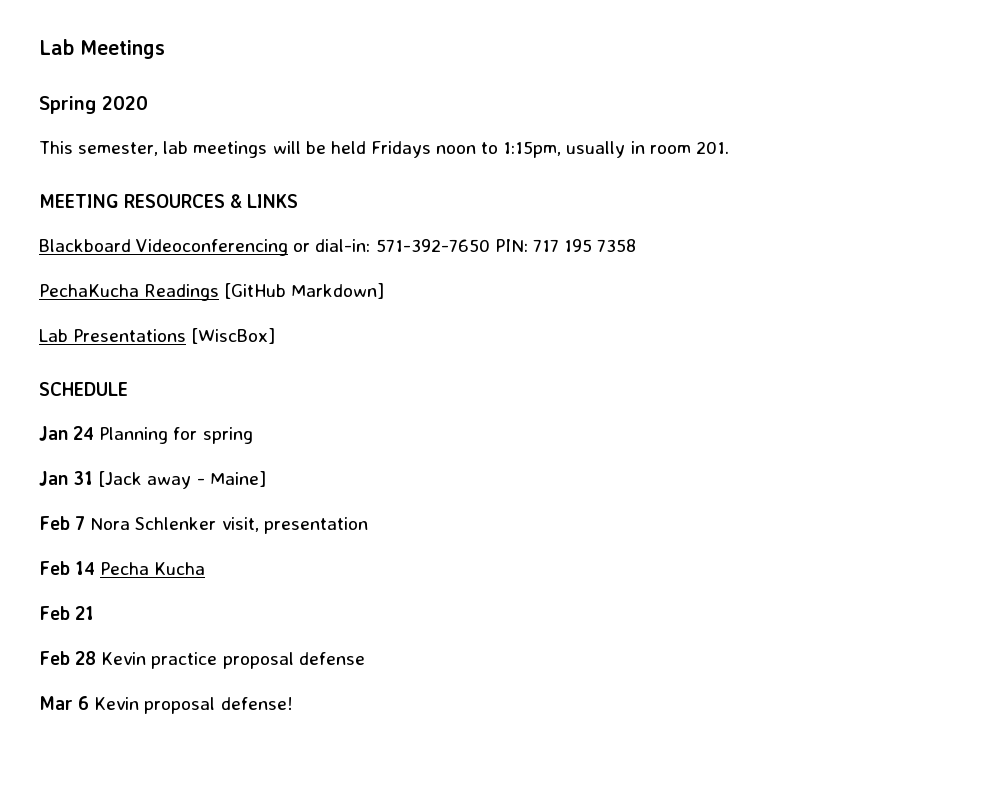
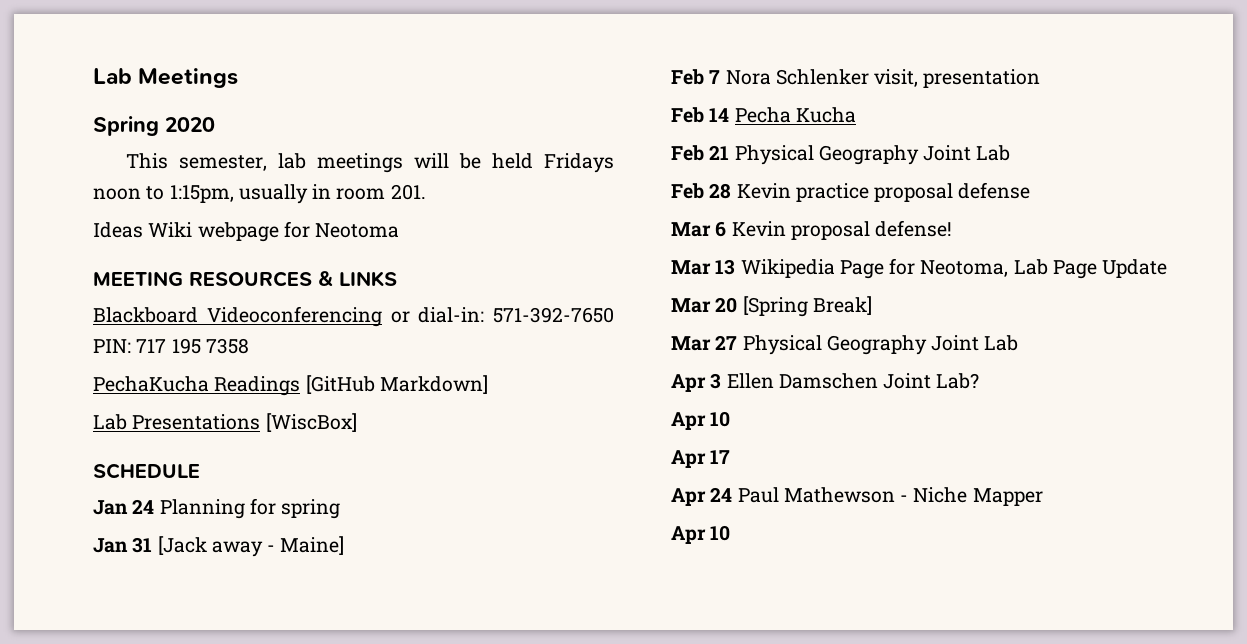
+ Ideas Wiki webpage for Neotoma
- Feb 21
+ Feb 21 Physical Geography Joint Lab
+ Mar 13 Wikipedia Page for Neotoma, Lab Page Update
+ Mar 20 [Spring Break]
+ Mar 27 Physical Geography Joint Lab
+ Apr 3 Ellen Damschen Joint Lab?
+ Apr 10
+ Apr 17
+ Apr 24 Paul Mathewson - Niche Mapper
+ Apr 10

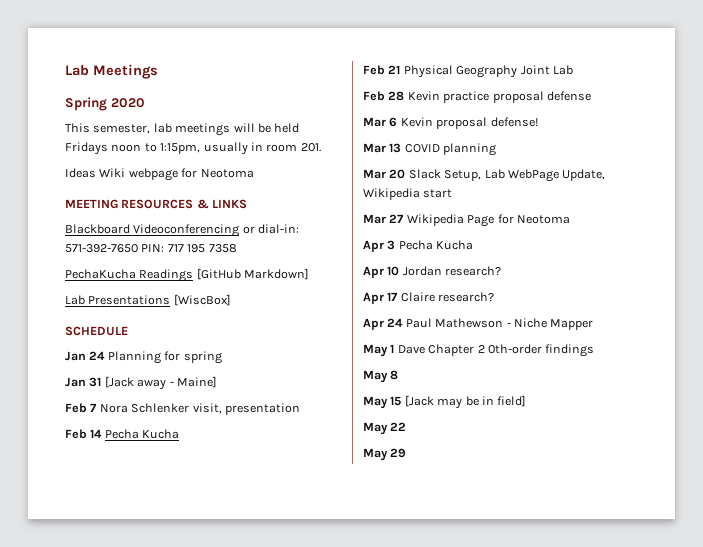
- Mar 13 Wikipedia Page for Neotoma, Lab Page Update
- Mar 20 [Spring Break]
- Mar 27 Physical Geography Joint Lab
- Apr 3 Ellen Damschen Joint Lab?
- Apr 10
+ Mar 13 COVID planning
+ Mar 20 Slack Setup, Lab WebPage Update, Wikipedia start
+ Mar 27 Wikipedia Page for Neotoma
+ Apr 3 Pecha Kucha
+ Apr 10 Jordan research?
- Apr 17
+ Apr 17 Claire research?
  Apr 24 Paul Mathewson - Niche Mapper
- Apr 10
+ May 1 Dave Chapter 2 0th-order findings
+ May 8
+ May 15 [Jack may be in field]
+ May 22
+ May 29

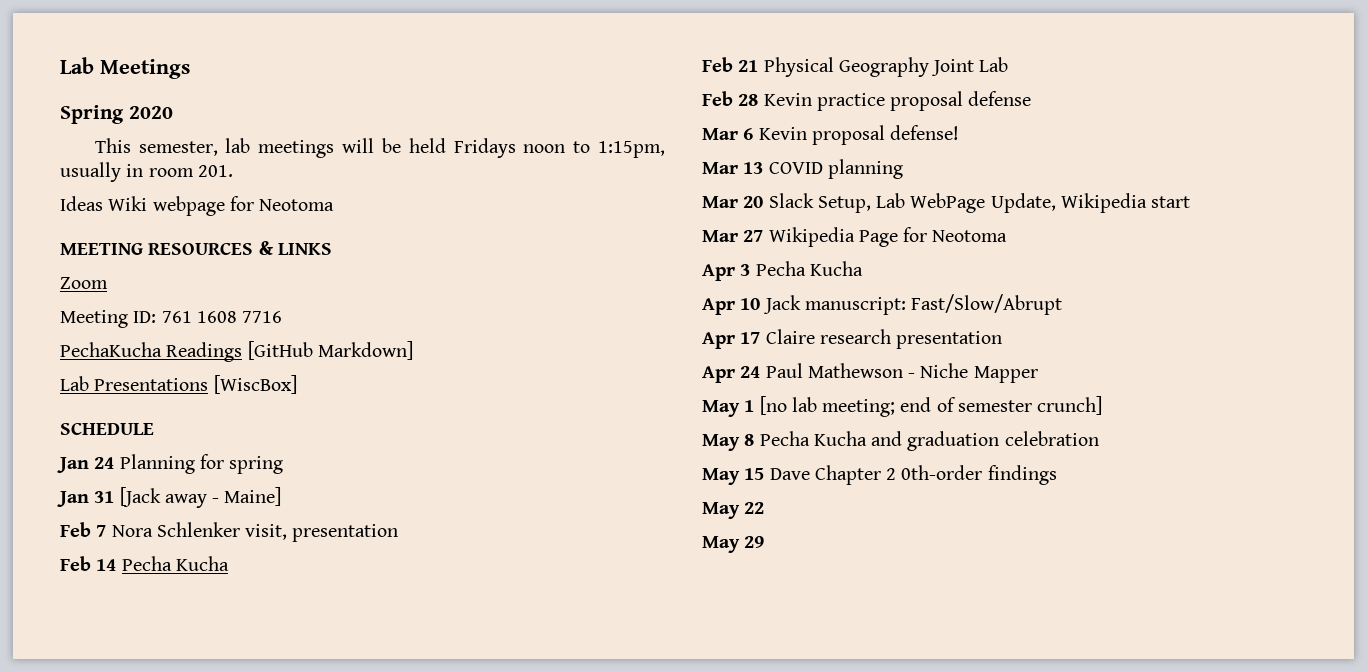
- Blackboard Videoconferencing or dial-in: 571-392-7650 PIN: 717 195 7358
+ Zoom
+ Meeting ID: 761 1608 7716
- Apr 10 Jordan research?
+ Apr 10 Jack manuscript: Fast/Slow/Abrupt
- Apr 17 Claire research?
+ Apr 17 Claire research presentation
- May 1 Dave Chapter 2 0th-order findings
+ May 1 [no lab meeting; end of semester crunch]
+ May 8 Pecha Kucha and graduation celebration
+ May 15 Dave Chapter 2 0th-order findings
- May 8
- May 15 [Jack may be in field]

